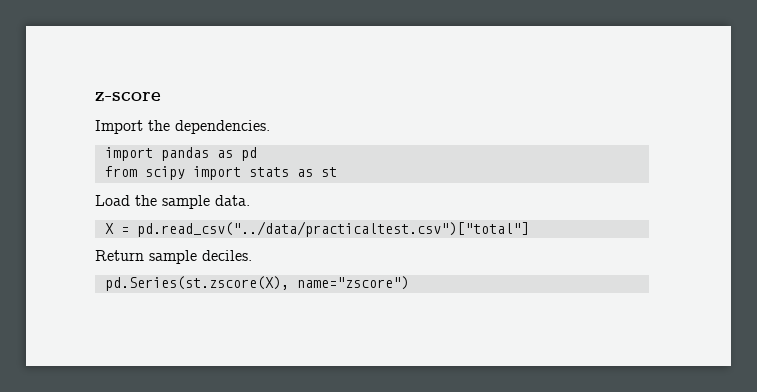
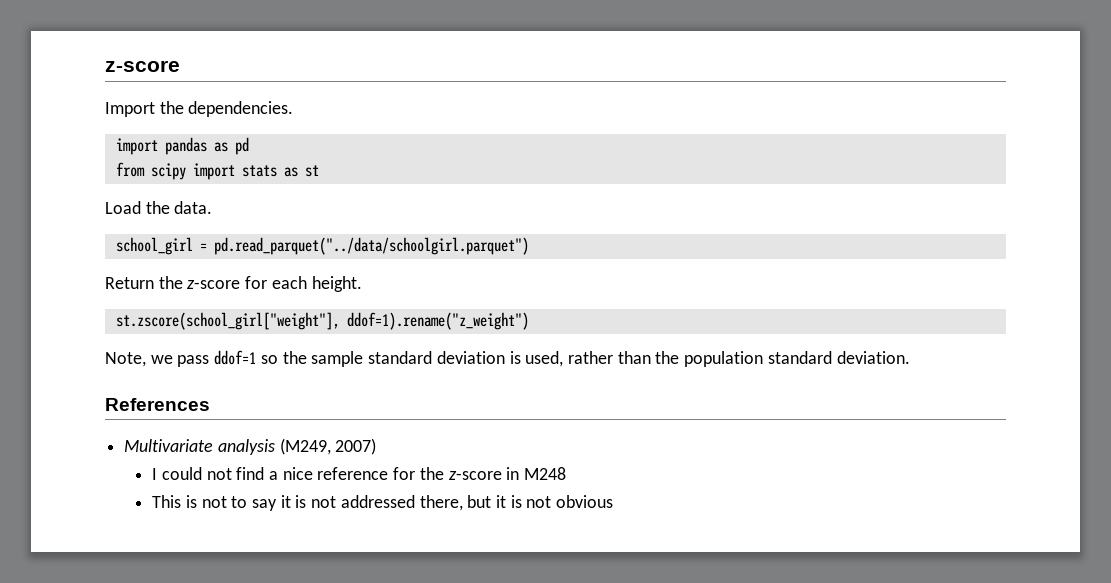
- Load the sample data.
+ Load the data.
- X = pd.read_csv("../data/practicaltest.csv")["total"]
- Return sample deciles.
- pd.Series(st.zscore(X), name="zscore")
+ school_girl = pd.read_parquet("../data/schoolgirl.parquet")
+ Return the z-score for each height.
+ st.zscore(school_girl["weight"], ddof=1).rename("z_weight")
+ Note, we pass ddof=1 so the sample standard deviation is used, rather than the population standard deviation.
+ References
+ Multivariate analysis (M249, 2007)
+ I could not find a nice reference for the z-score in M248
+ This is not to say it is not addressed there, but it is not obvious

